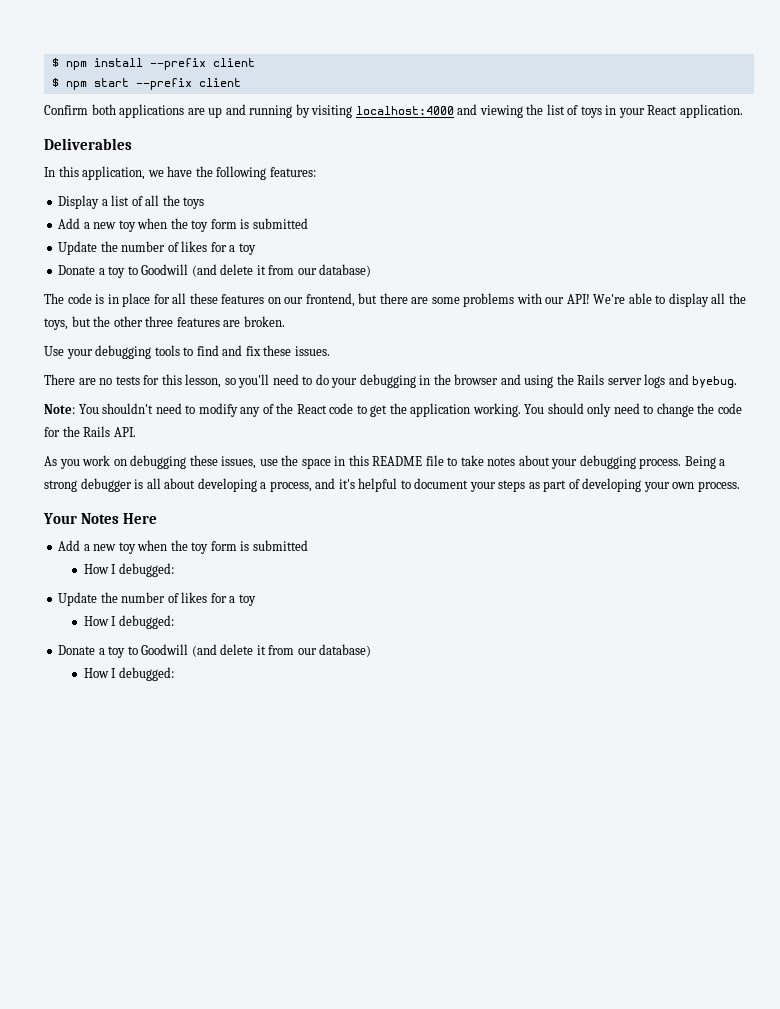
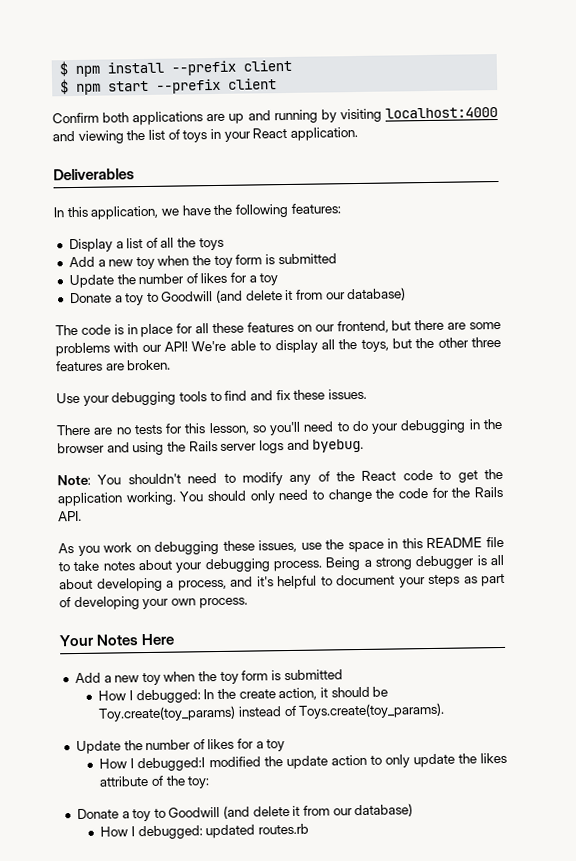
  Your Notes Here
  Add a new toy when the toy form is submitted
- How I debugged:
+ How I debugged: In the create action, it should be Toy.create(toy_params) instead of Toys.create(toy_params).
  Update the number of likes for a toy
- How I debugged:
+ How I debugged:I modified the update action to only update the likes attribute of the toy:
  Donate a toy to Goodwill (and delete it from our database)
- How I debugged:
+ How I debugged: updated routes.rb

